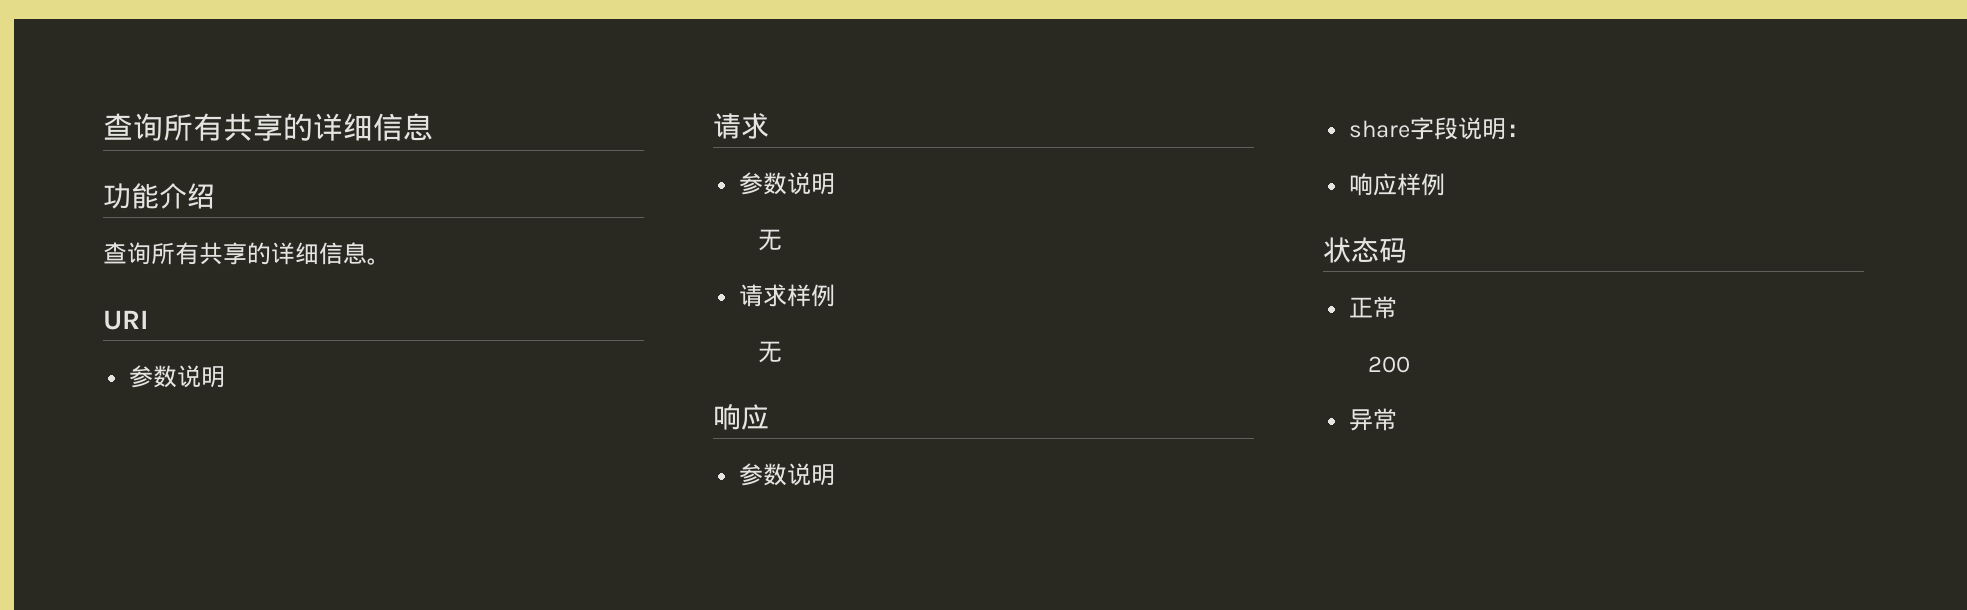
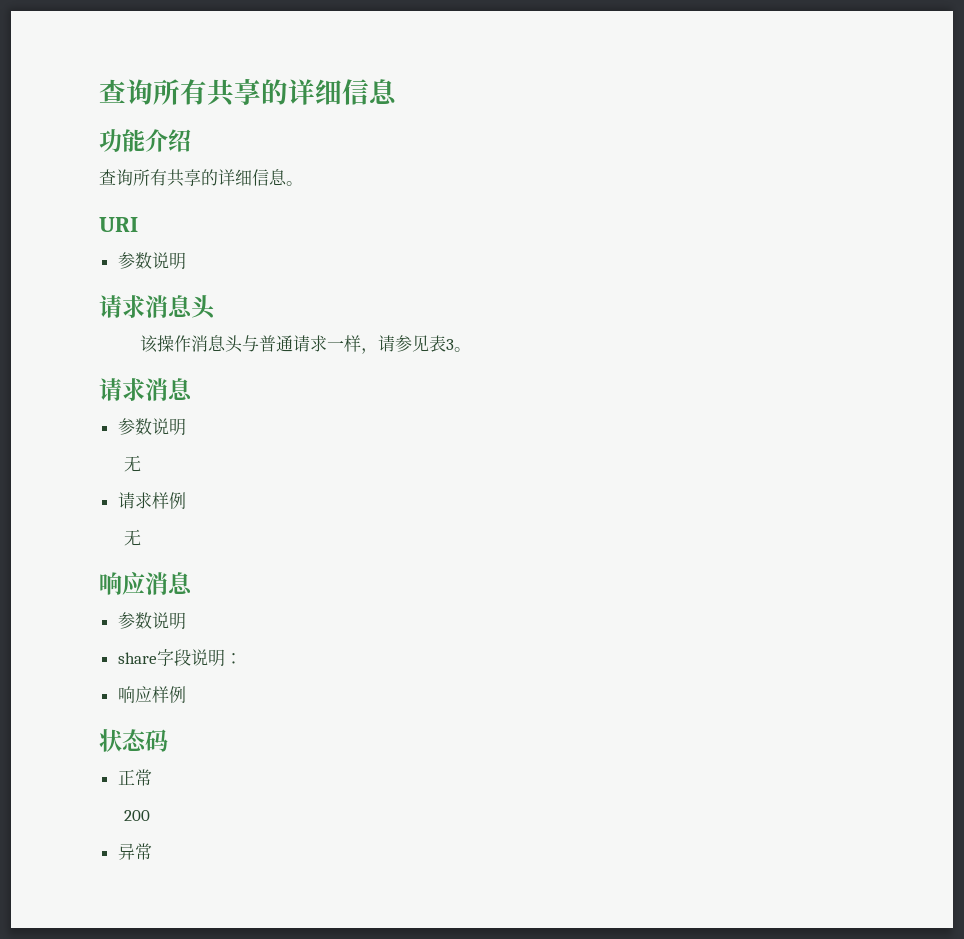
  URI
  参数说明
- 请求
+ 请求消息头
+ 该操作消息头与普通请求一样，请参见表3。
+ 请求消息
  请求样例
  无
- 响应
+ 响应消息

